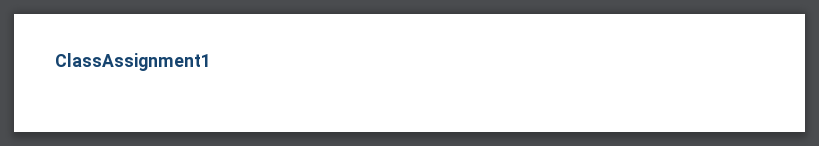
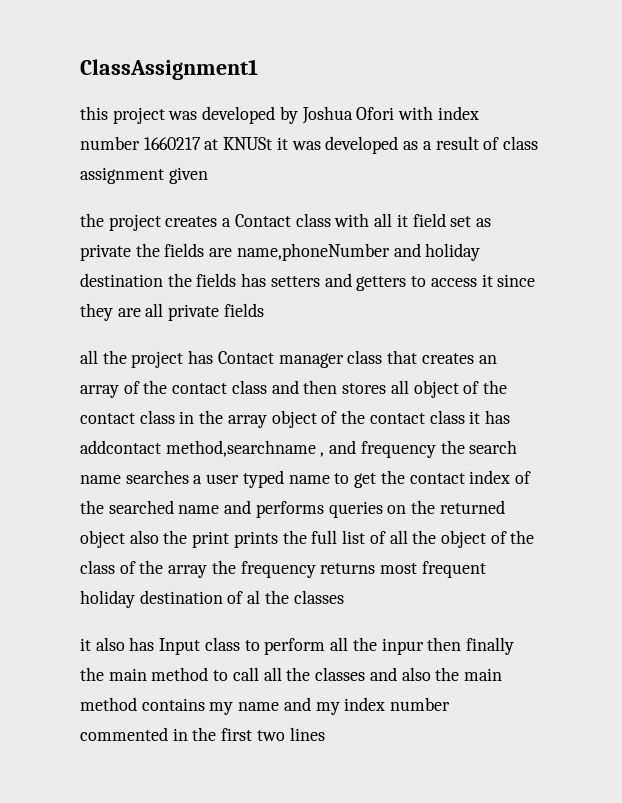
+ this project was developed by Joshua Ofori with index number 1660217 at KNUSt it was developed as a result of class assignment given
+ the project creates a Contact class with all it field set as private the fields are name,phoneNumber and holiday destination the fields has setters and getters to access it since they are all private fields
+ all the project has Contact manager class that creates an array of the contact class and then stores all object of the contact class in the array object of the contact class it has addcontact method,searchname , and frequency the search name searches a user typed name to get the contact index of the searched name and performs queries on the returned object also the print prints the full list of all the object of the class of the array the frequency returns most frequent holiday destination of al the classes
+ it also has Input class to perform all the inpur then finally the main method to call all the classes and also the main method contains my name and my index number commented in the first two lines

